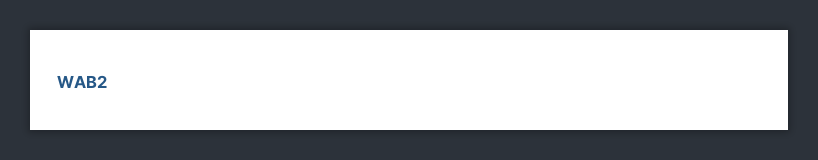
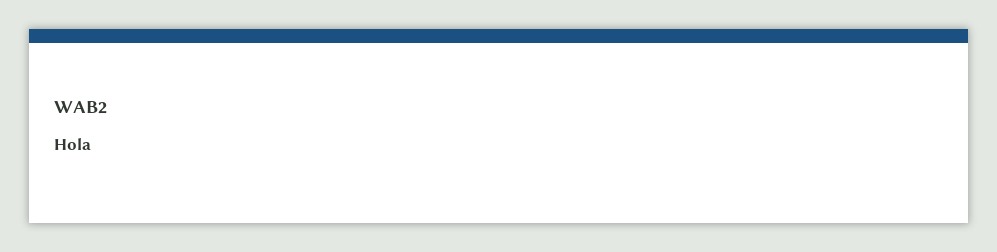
+ Hola

